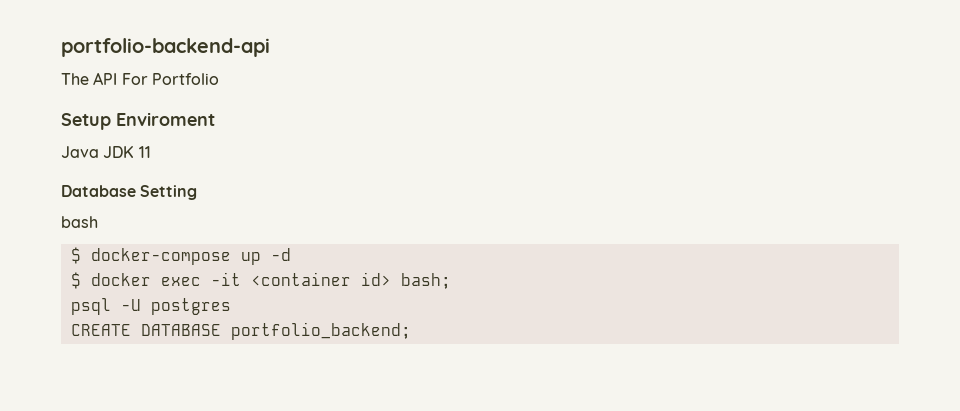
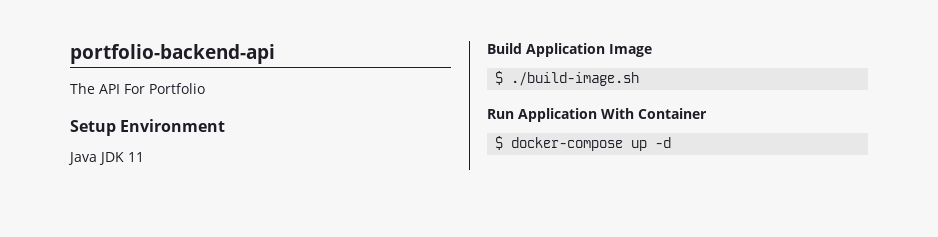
- Setup Enviroment
+ Setup Environment
- Database Setting
- bash
+ Build Application Image
+ $ ./build-image.sh
+ Run Application With Container
  $ docker-compose up -d
- $ docker exec -it <container id> bash;
- psql -U postgres
- CREATE DATABASE portfolio_backend;

